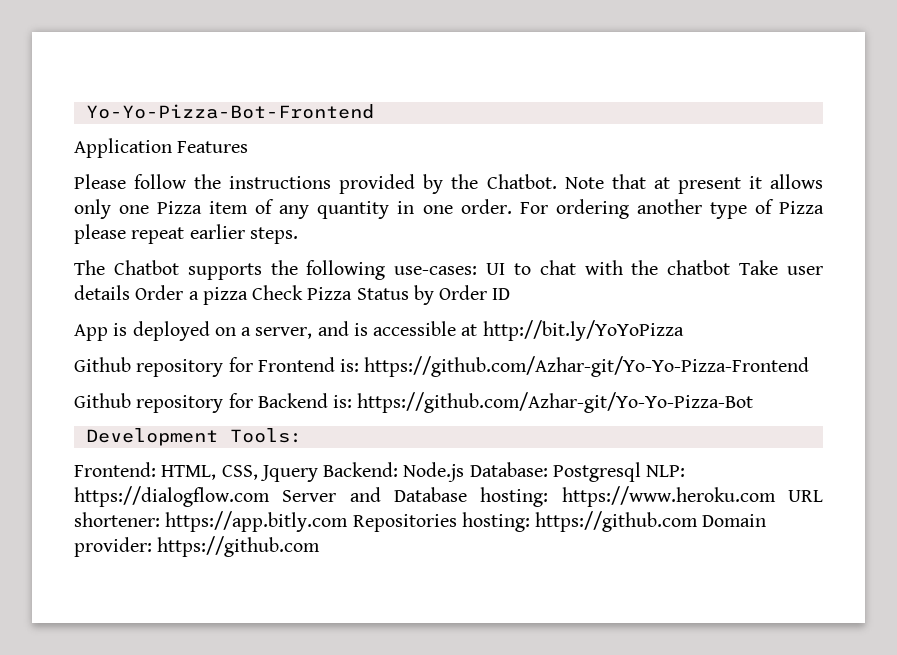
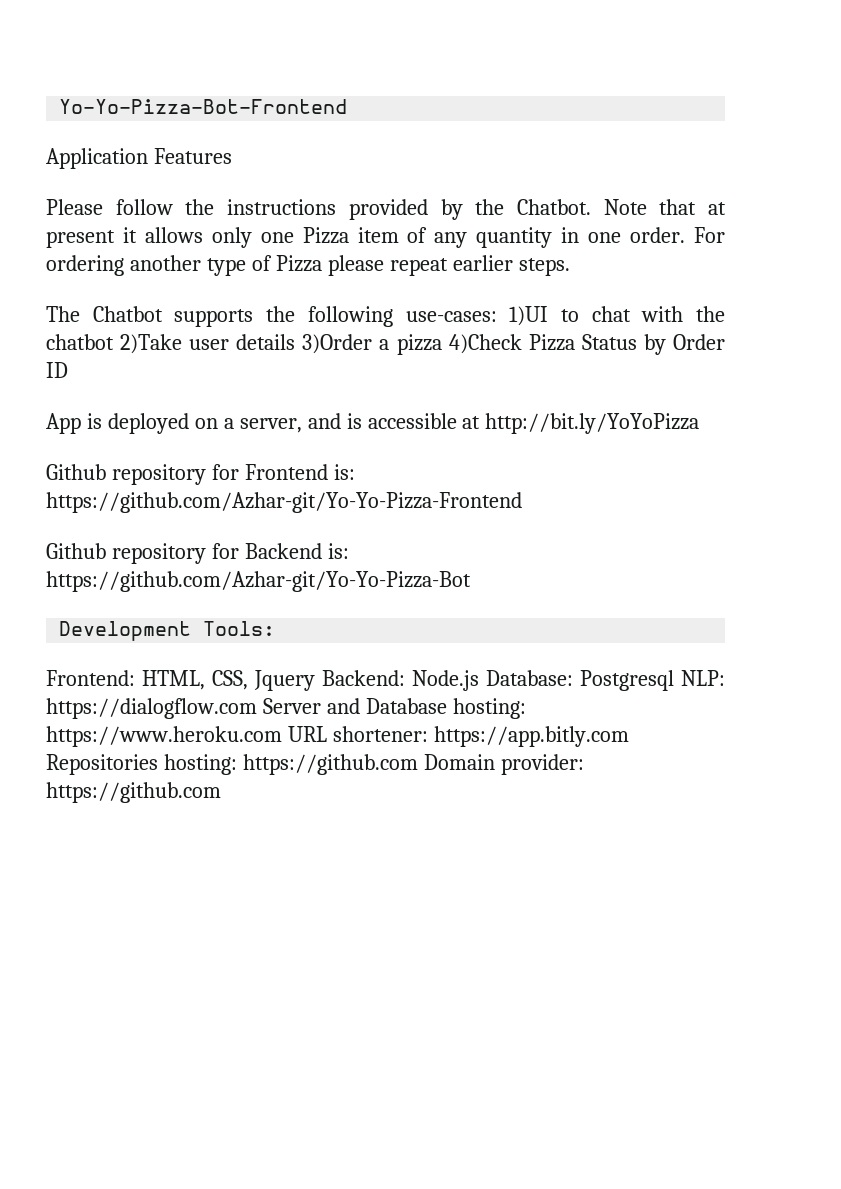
- The Chatbot supports the following use-cases: UI to chat with the chatbot Take user details Order a pizza Check Pizza Status by Order ID
+ The Chatbot supports the following use-cases: 1)UI to chat with the chatbot 2)Take user details 3)Order a pizza 4)Check Pizza Status by Order ID

